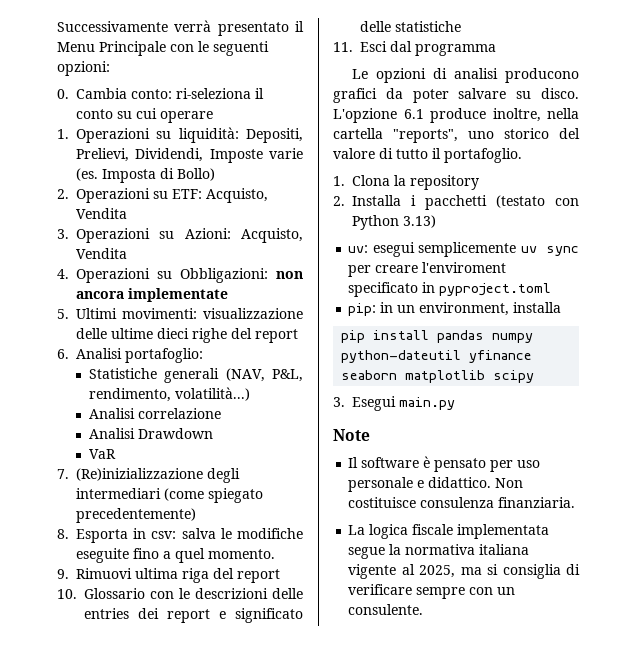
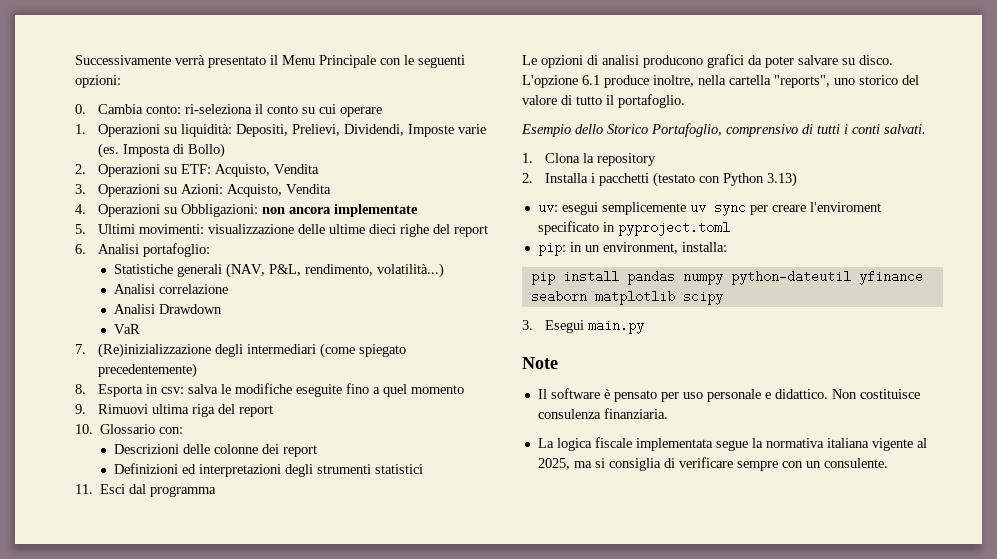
- 8. Esporta in csv: salva le modifiche eseguite fino a quel momento.
+ 8. Esporta in csv: salva le modifiche eseguite fino a quel momento
- 10. Glossario con le descrizioni delle entries dei report e significato delle statistiche
+ 10. Glossario con:
+ Descrizioni delle colonne dei report
+ Definizioni ed interpretazioni degli strumenti statistici
+ Esempio dello Storico Portafoglio, comprensivo di tutti i conti salvati.
- pip: in un environment, installa
+ pip: in un environment, installa:

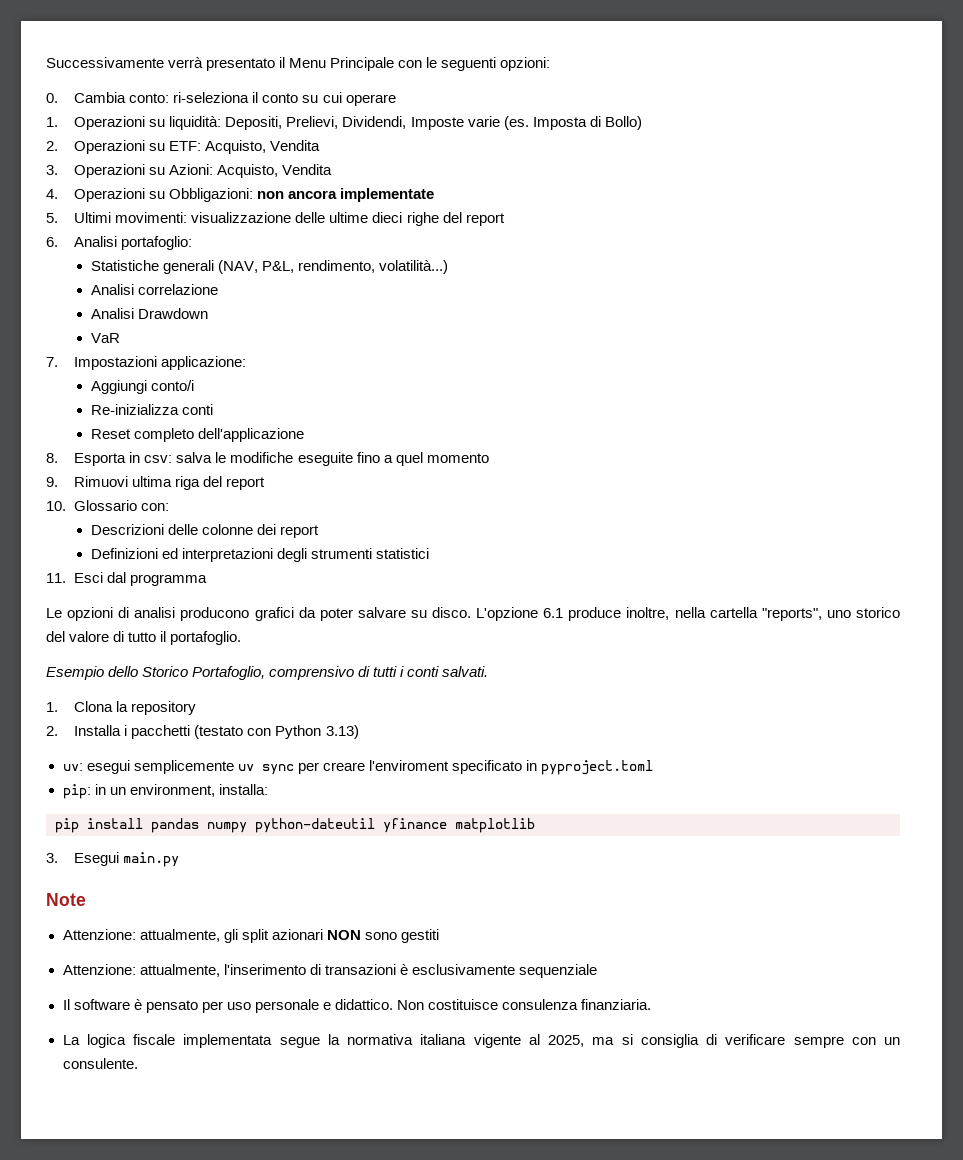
- 7. (Re)inizializzazione degli intermediari (come spiegato precedentemente)
+ 7. Impostazioni applicazione:
+ Aggiungi conto/i
+ Re-inizializza conti
+ Reset completo dell'applicazione
- pip install pandas numpy python-dateutil yfinance seaborn matplotlib scipy
+ pip install pandas numpy python-dateutil yfinance matplotlib
+ Attenzione: attualmente, gli split azionari NON sono gestiti
+ Attenzione: attualmente, l'inserimento di transazioni è esclusivamente sequenziale

